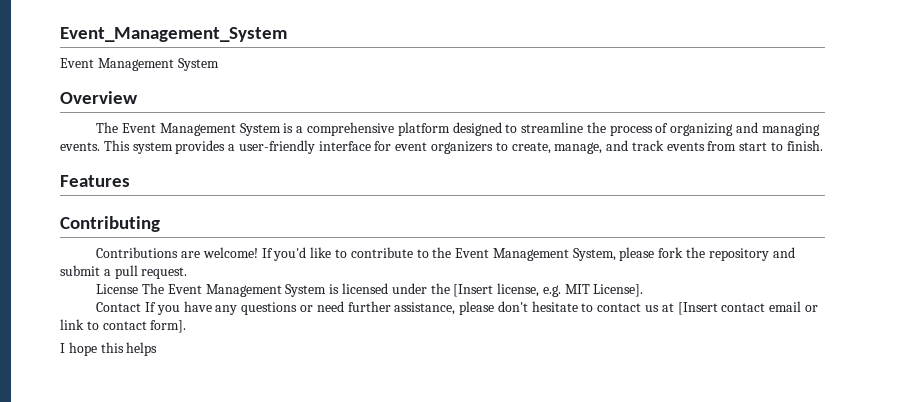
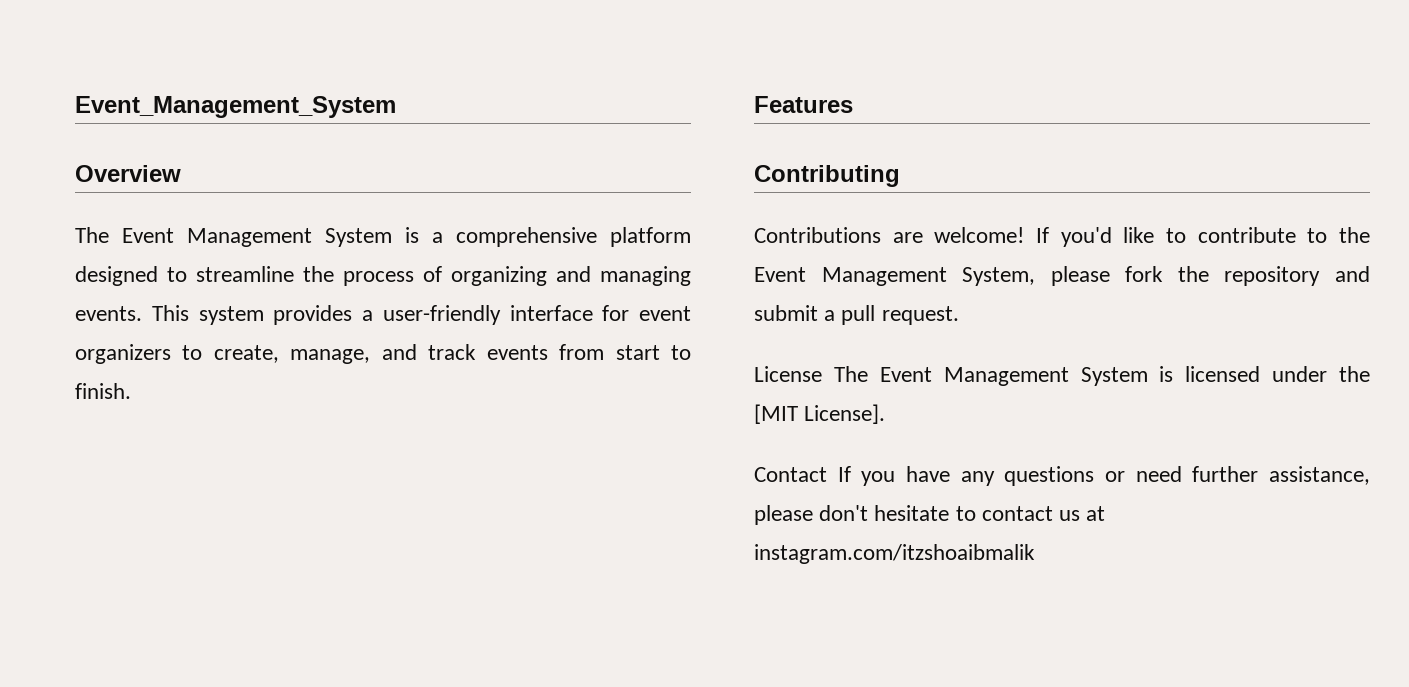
  Event_Management_System
- Event Management System
- License The Event Management System is licensed under the [Insert license, e.g. MIT License].
+ License The Event Management System is licensed under the [MIT License].
- Contact If you have any questions or need further assistance, please don't hesitate to contact us at [Insert contact email or link to contact form].
- I hope this helps
+ Contact If you have any questions or need further assistance, please don't hesitate to contact us at instagram.com/itzshoaibmalik

